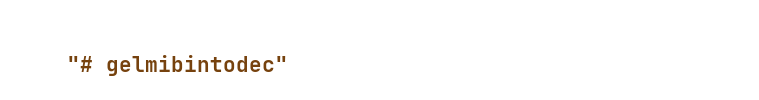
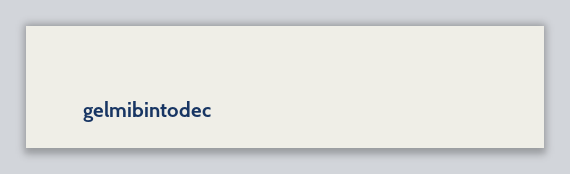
- "# gelmibintodec"
+ gelmibintodec

